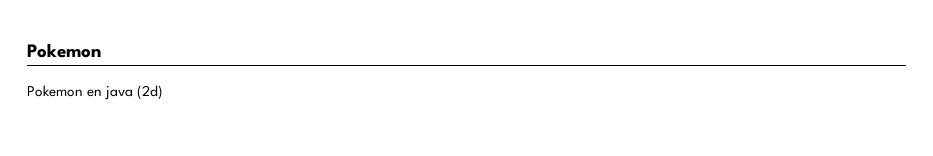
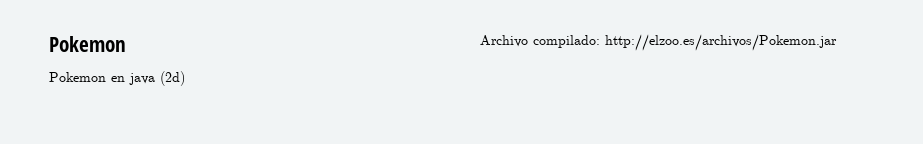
+ Archivo compilado: http://elzoo.es/archivos/Pokemon.jar

